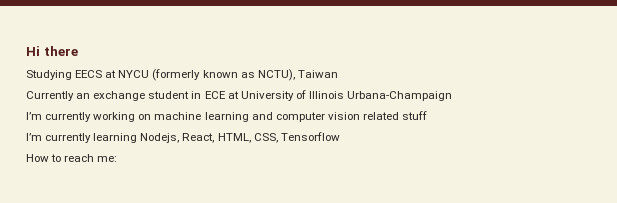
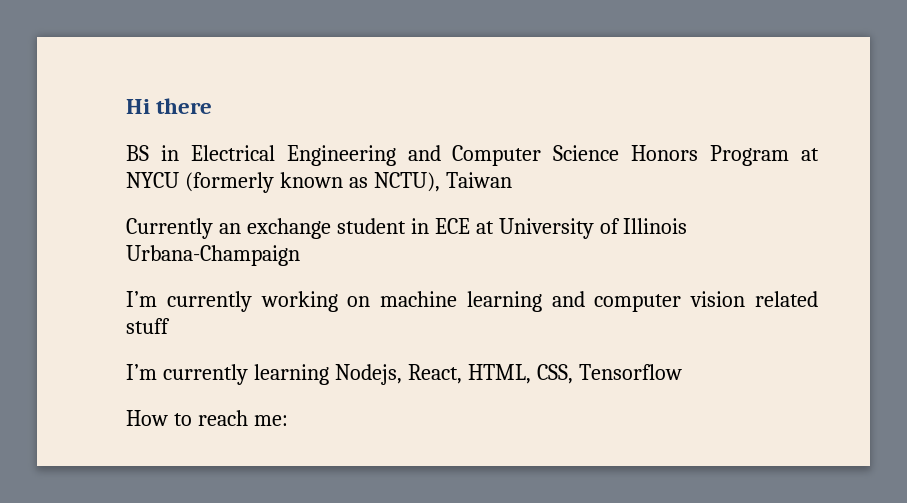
- Studying EECS at NYCU (formerly known as NCTU), Taiwan
+ BS in Electrical Engineering and Computer Science Honors Program at NYCU (formerly known as NCTU), Taiwan

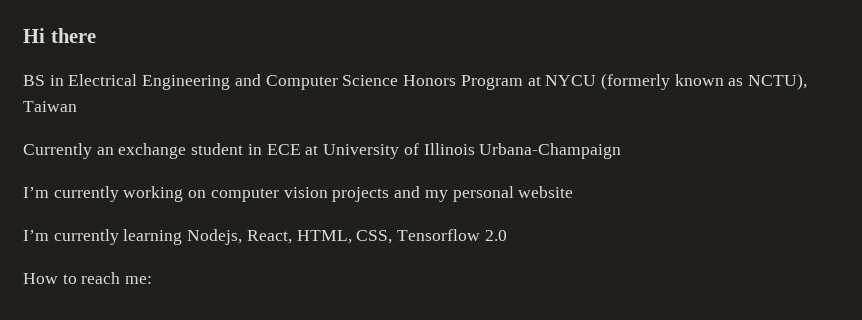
- I’m currently working on machine learning and computer vision related stuff
+ I’m currently working on computer vision projects and my personal website
- I’m currently learning Nodejs, React, HTML, CSS, Tensorflow
+ I’m currently learning Nodejs, React, HTML, CSS, Tensorflow 2.0

